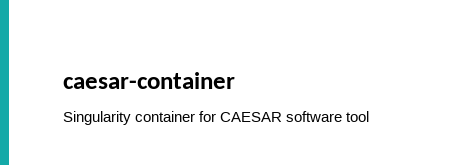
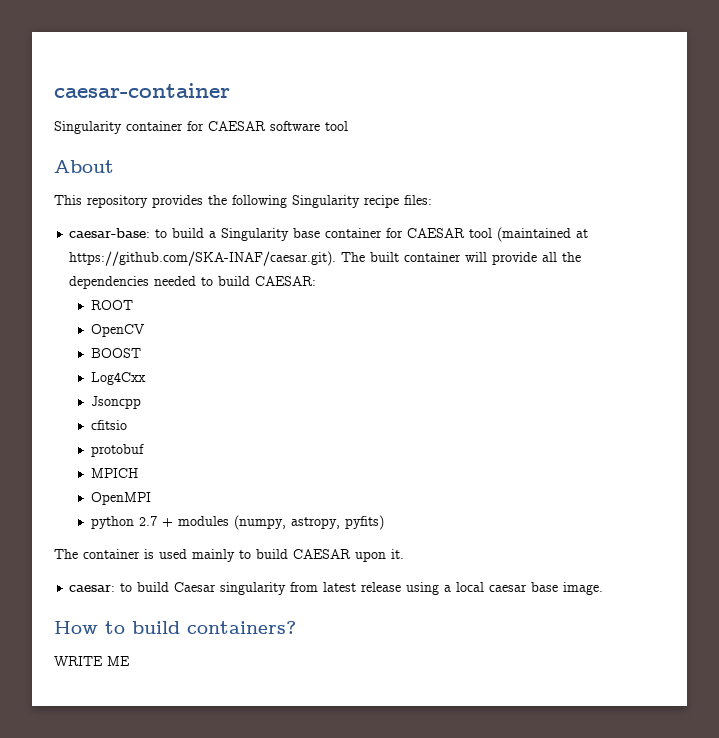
+ About
+ This repository provides the following Singularity recipe files:
+ caesar-base: to build a Singularity base container for CAESAR tool (maintained at https://github.com/SKA-INAF/caesar.git). The built container will provide all the dependencies needed to build CAESAR:
+ ROOT
+ OpenCV
+ BOOST
+ Log4Cxx
+ Jsoncpp
+ cfitsio
+ protobuf
+ MPICH
+ OpenMPI
+ python 2.7 + modules (numpy, astropy, pyfits)
+ The container is used mainly to build CAESAR upon it.
+ caesar: to build Caesar singularity from latest release using a local caesar base image.
+ How to build containers?
+ WRITE ME

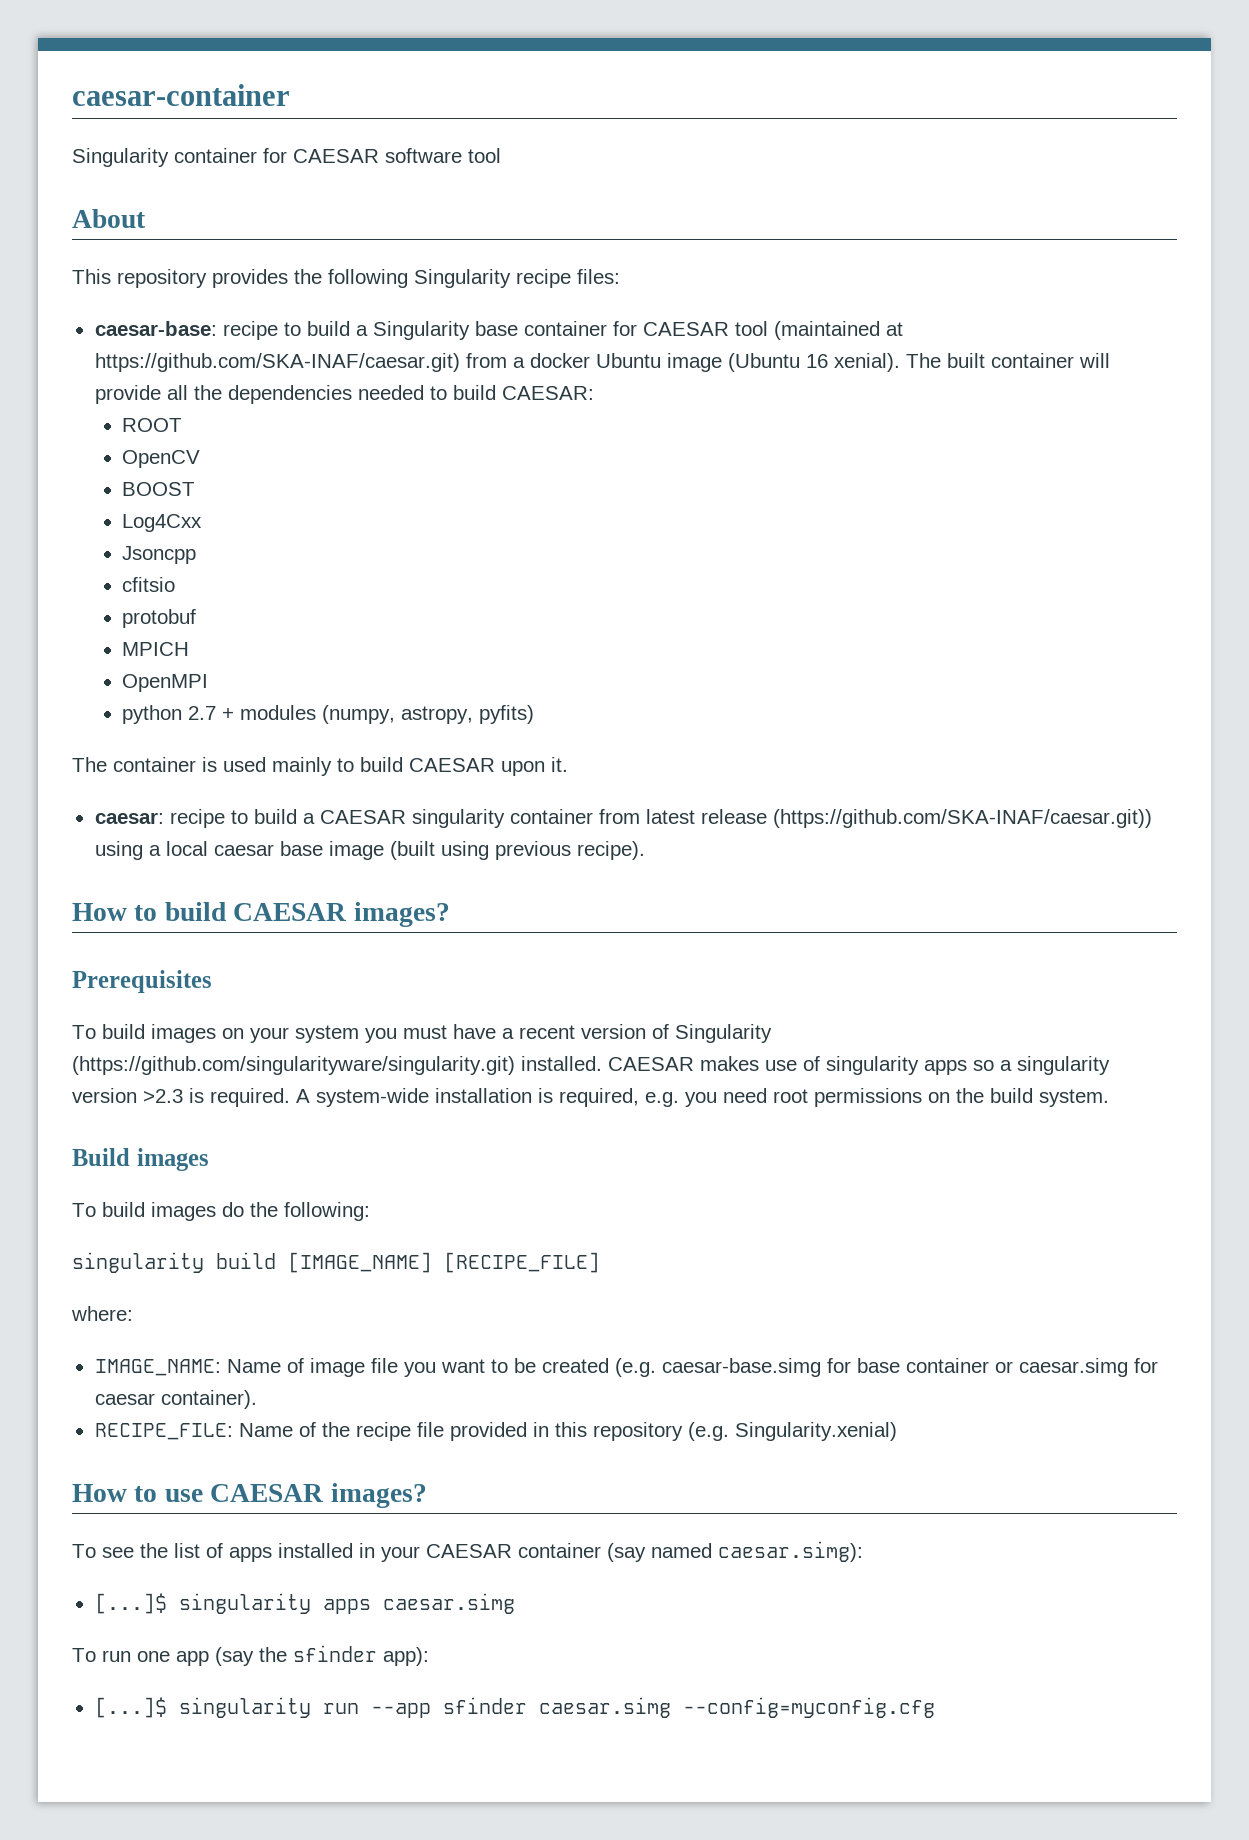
- caesar-base: to build a Singularity base container for CAESAR tool (maintained at https://github.com/SKA-INAF/caesar.git). The built container will provide all the dependencies needed to build CAESAR:
+ caesar-base: recipe to build a Singularity base container for CAESAR tool (maintained at https://github.com/SKA-INAF/caesar.git) from a docker Ubuntu image (Ubuntu 16 xenial). The built container will provide all the dependencies needed to build CAESAR:
- caesar: to build Caesar singularity from latest release using a local caesar base image.
- How to build containers?
- WRITE ME
+ caesar: recipe to build a CAESAR singularity container from latest release (https://github.com/SKA-INAF/caesar.git)) using a local caesar base image (built using previous recipe).
+ How to build CAESAR images?
+ Prerequisites
+ To build images on your system you must have a recent version of Singularity (https://github.com/singularityware/singularity.git) installed. CAESAR makes use of singularity apps so a singularity version >2.3 is required. A system-wide installation is required, e.g. you need root permissions on the build system.
+ Build images
+ To build images do the following:
+ singularity build [IMAGE_NAME] [RECIPE_FILE]
+ where:
+ IMAGE_NAME: Name of image file you want to be created (e.g. caesar-base.simg for base container or caesar.simg for caesar container).
+ RECIPE_FILE: Name of the recipe file provided in this repository (e.g. Singularity.xenial)
+ How to use CAESAR images?
+ To see the list of apps installed in your CAESAR container (say named caesar.simg):
+ [...]$ singularity apps caesar.simg
+ To run one app (say the sfinder app):
+ [...]$ singularity run --app sfinder caesar.simg --config=myconfig.cfg

